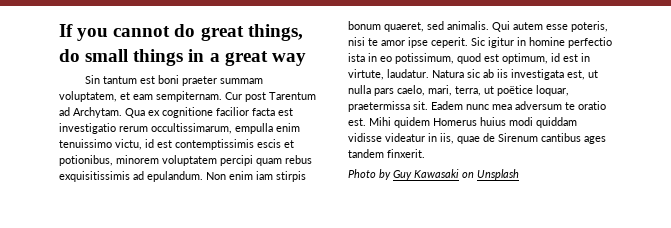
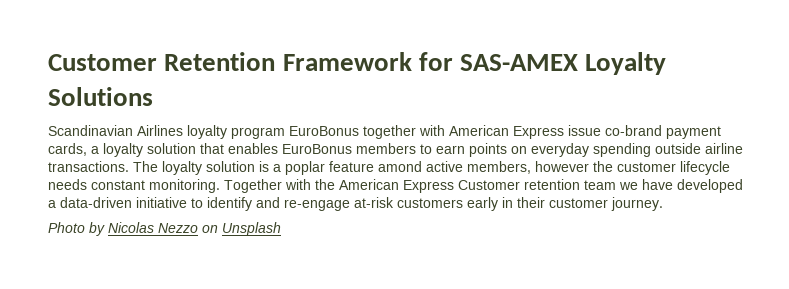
- If you cannot do great things, do small things in a great way
- Sin tantum est boni praeter summam voluptatem, et eam sempiternam. Cur post Tarentum ad Archytam. Qua ex cognitione facilior facta est investigatio rerum occultissimarum, empulla enim tenuissimo victu, id est contemptissimis escis et potionibus, minorem voluptatem percipi quam rebus exquisitissimis ad epulandum. Non enim iam stirpis bonum quaeret, sed animalis. Qui autem esse poteris, nisi te amor ipse ceperit. Sic igitur in homine perfectio ista in eo potissimum, quod est optimum, id est in virtute, laudatur. Natura sic ab iis investigata est, ut nulla pars caelo, mari, terra, ut poëtice loquar, praetermissa sit. Eadem nunc mea adversum te oratio est. Mihi quidem Homerus huius modi quiddam vidisse videatur in iis, quae de Sirenum cantibus ages tandem finxerit.
+ Customer Retention Framework for SAS-AMEX Loyalty Solutions
+ Scandinavian Airlines loyalty program EuroBonus together with American Express issue co-brand payment cards, a loyalty solution that enables EuroBonus members to earn points on everyday spending outside airline transactions. The loyalty solution is a poplar feature amond active members, however the customer lifecycle needs constant monitoring. Together with the American Express Customer retention team we have developed a data-driven initiative to identify and re-engage at-risk customers early in their customer journey.
- Photo by Guy Kawasaki on Unsplash
+ Photo by Nicolas Nezzo on Unsplash

